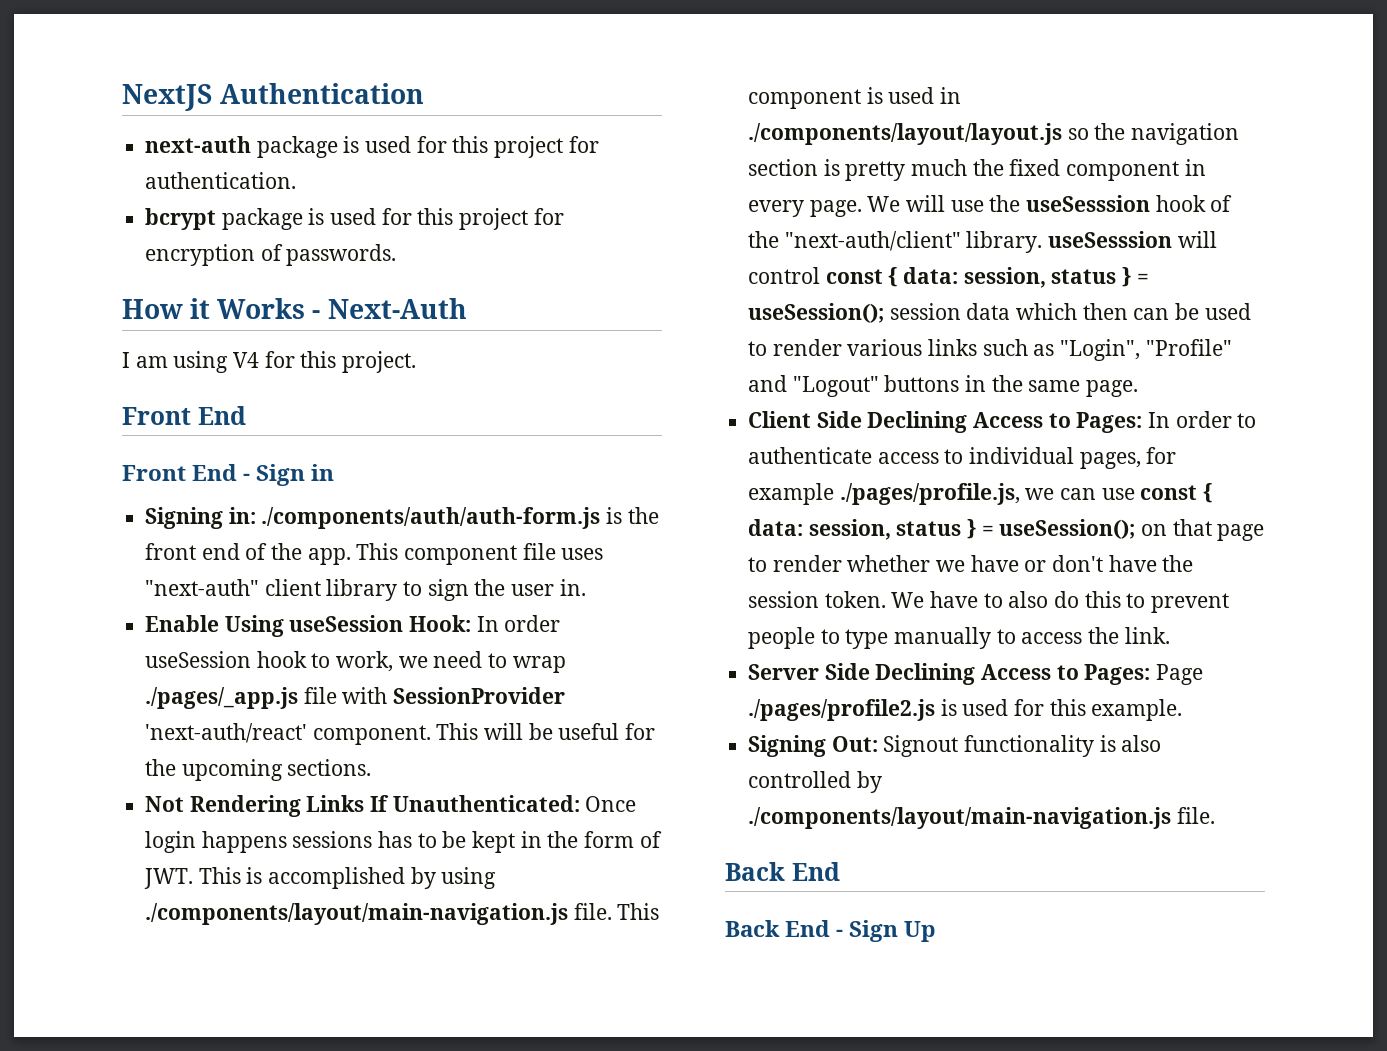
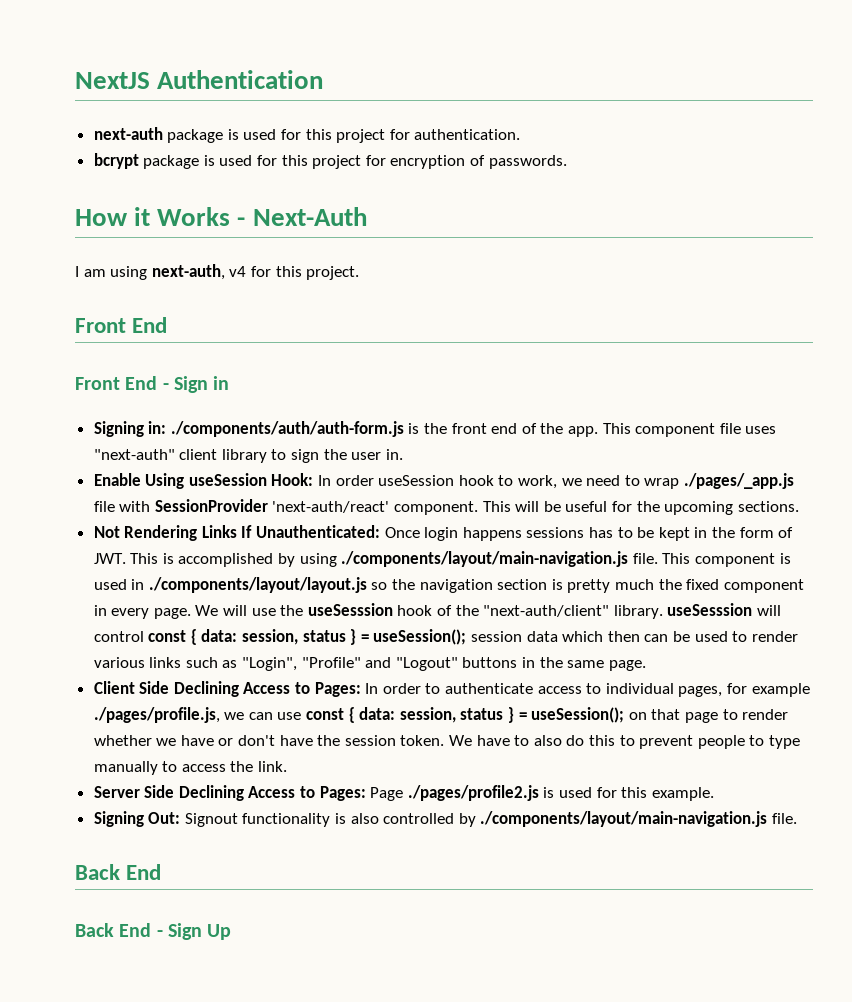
- I am using V4 for this project.
+ I am using next-auth, v4 for this project.

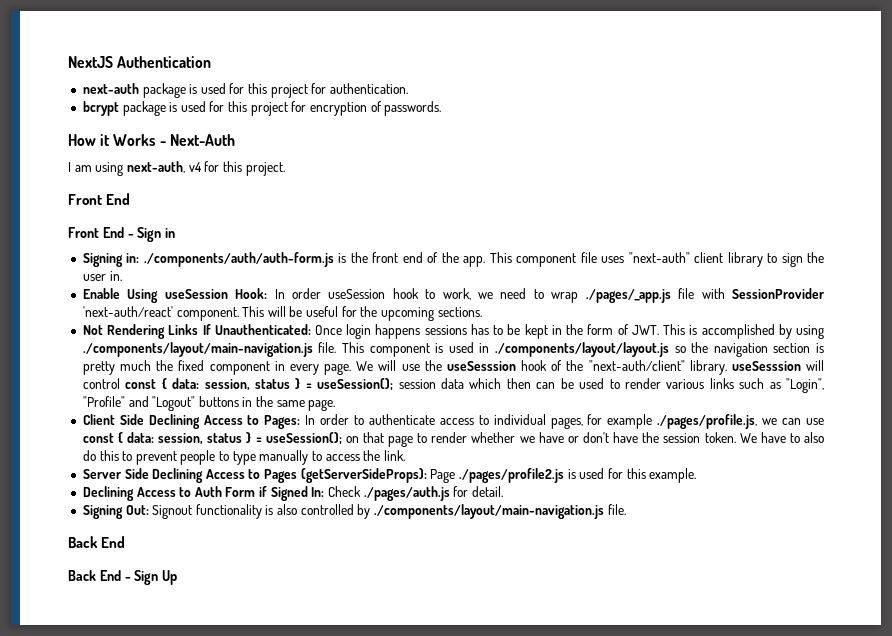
- Server Side Declining Access to Pages: Page ./pages/profile2.js is used for this example.
+ Server Side Declining Access to Pages (getServerSideProps): Page ./pages/profile2.js is used for this example.
+ Declining Access to Auth Form if Signed In: Check ./pages/auth.js for detail.

